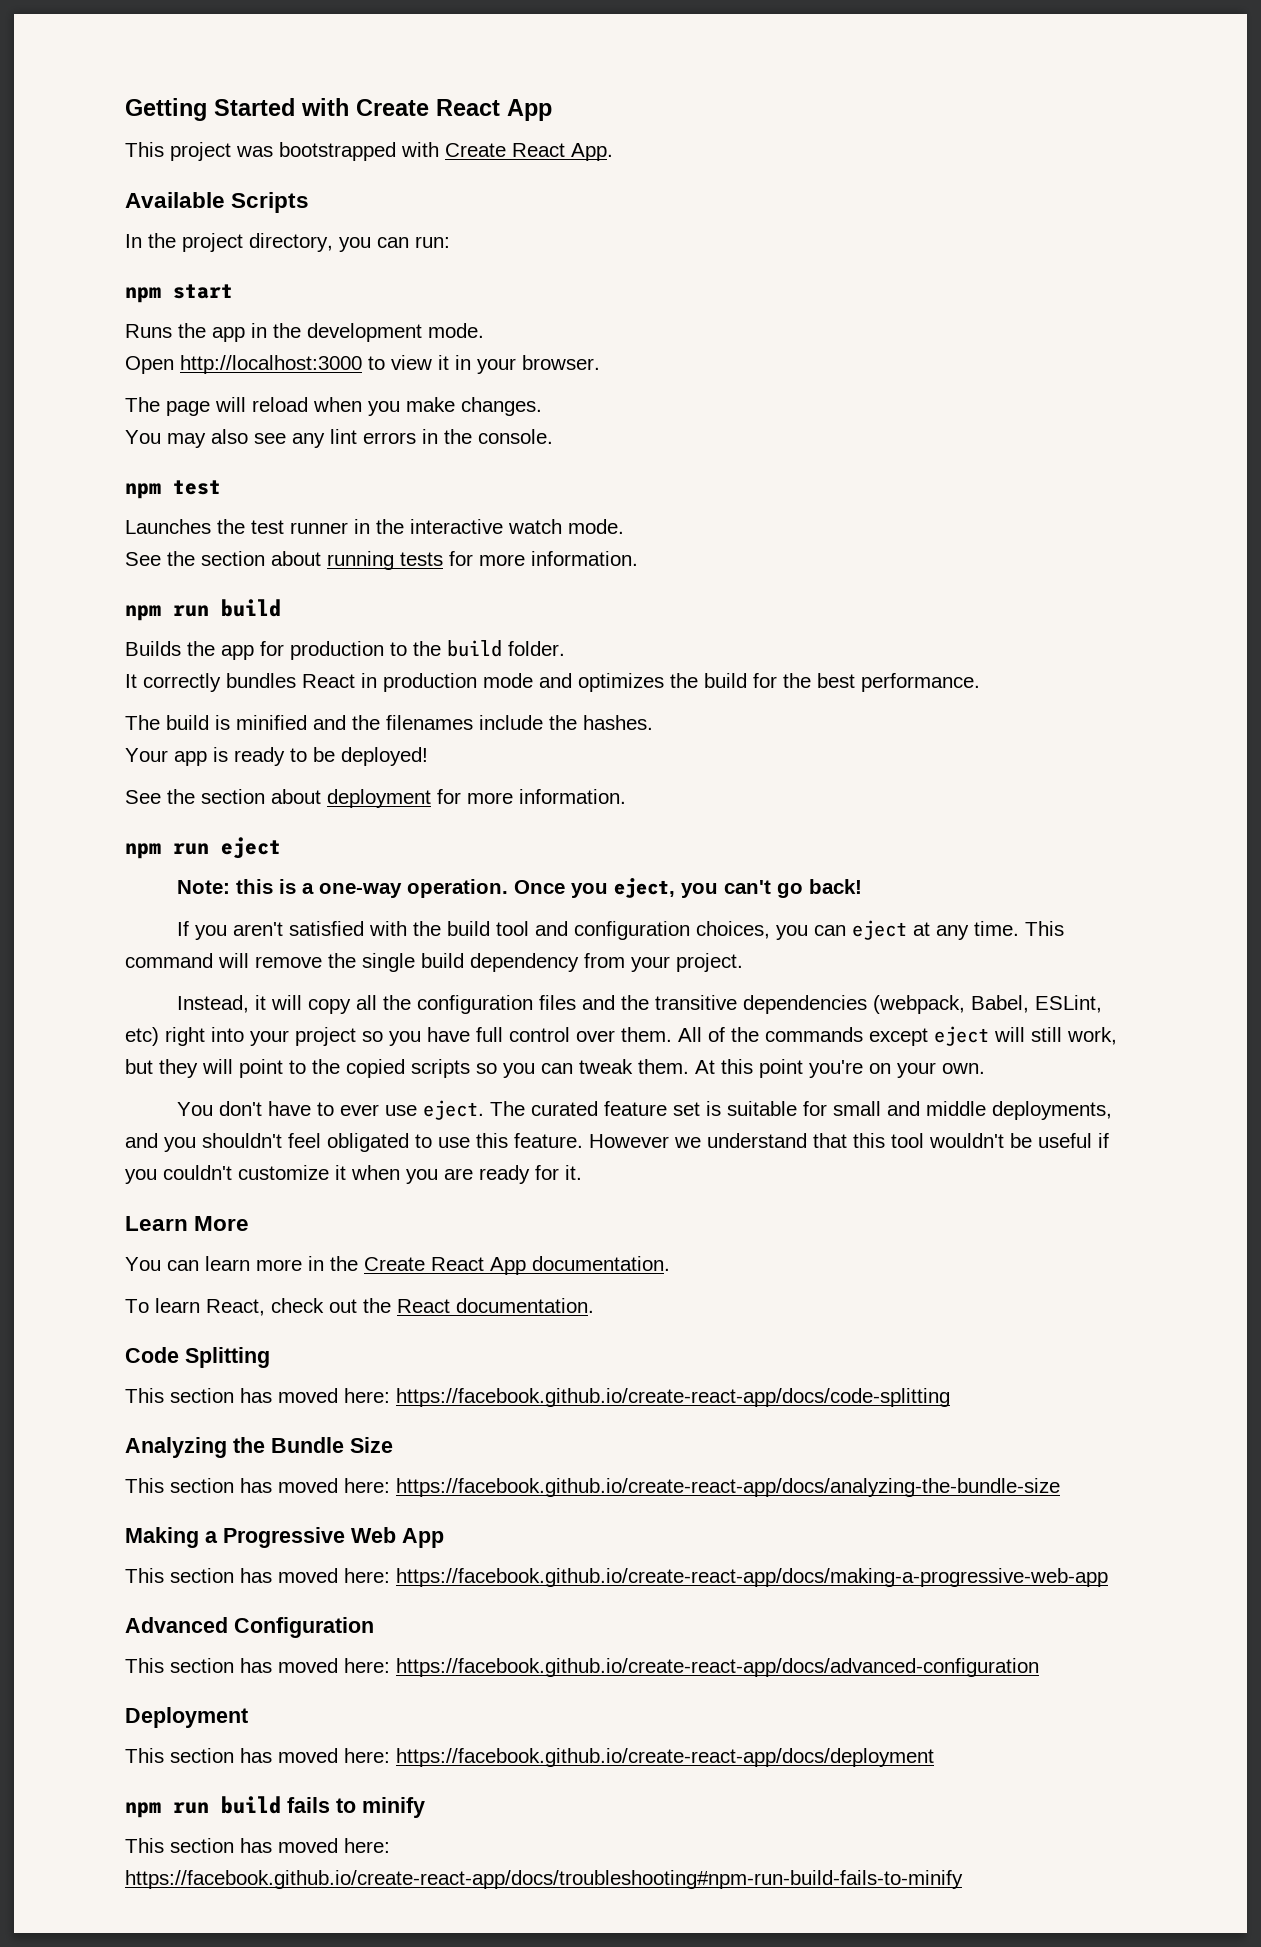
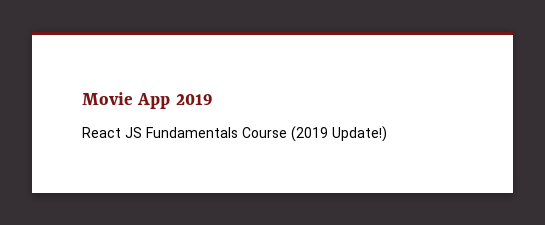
- Getting Started with Create React App
- This project was bootstrapped with Create React App.
- Available Scripts
- In the project directory, you can run:
- npm start
- Runs the app in the development mode.
- Open http://localhost:3000 to view it in your browser.
- The page will reload when you make changes.
- You may also see any lint errors in the console.
- npm test
- Launches the test runner in the interactive watch mode.
- See the section about running tests for more information.
- npm run build
- Builds the app for production to the build folder.
- It correctly bundles React in production mode and optimizes the build for the best performance.
- The build is minified and the filenames include the hashes.
- Your app is ready to be deployed!
- See the section about deployment for more information.
- npm run eject
- Note: this is a one-way operation. Once you eject, you can't go back!
- If you aren't satisfied with the build tool and configuration choices, you can eject at any time. This command will remove the single build dependency from your project.
- Instead, it will copy all the configuration files and the transitive dependencies (webpack, Babel, ESLint, etc) right into your project so you have full control over them. All of the commands except eject will still work, but they will point to the copied scripts so you can tweak them. At this point you're on your own.
- You don't have to ever use eject. The curated feature set is suitable for small and middle deployments, and you shouldn't feel obligated to use this feature. However we understand that this tool wouldn't be useful if you couldn't customize it when you are ready for it.
- Learn More
- You can learn more in the Create React App documentation.
- To learn React, check out the React documentation.
- Code Splitting
- This section has moved here: https://facebook.github.io/create-react-app/docs/code-splitting
- Analyzing the Bundle Size
- This section has moved here: https://facebook.github.io/create-react-app/docs/analyzing-the-bundle-size
- Making a Progressive Web App
- This section has moved here: https://facebook.github.io/create-react-app/docs/making-a-progressive-web-app
- Advanced Configuration
- This section has moved here: https://facebook.github.io/create-react-app/docs/advanced-configuration
- Deployment
- This section has moved here: https://facebook.github.io/create-react-app/docs/deployment
- npm run build fails to minify
- This section has moved here: https://facebook.github.io/create-react-app/docs/troubleshooting#npm-run-build-fails-to-minify
+ Movie App 2019
+ React JS Fundamentals Course (2019 Update!)

